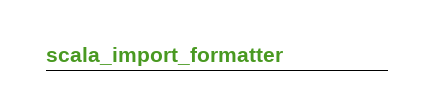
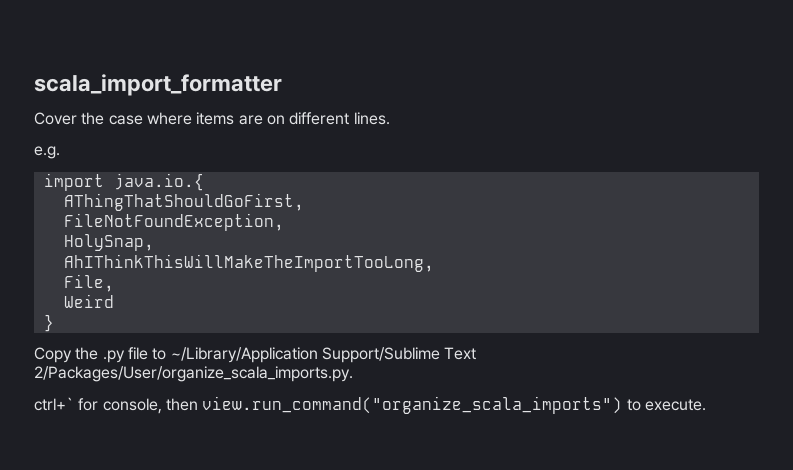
+ Cover the case where items are on different lines.
+ e.g.
+ import java.io.{
+ AThingThatShouldGoFirst,
+ FileNotFoundException,
+ HolySnap,
+ AhIThinkThisWillMakeTheImportTooLong,
+ File,
+ Weird
+ }
+ Copy the .py file to ~/Library/Application Support/Sublime Text 2/Packages/User/organize_scala_imports.py.
+ ctrl+` for console, then view.run_command("organize_scala_imports") to execute.

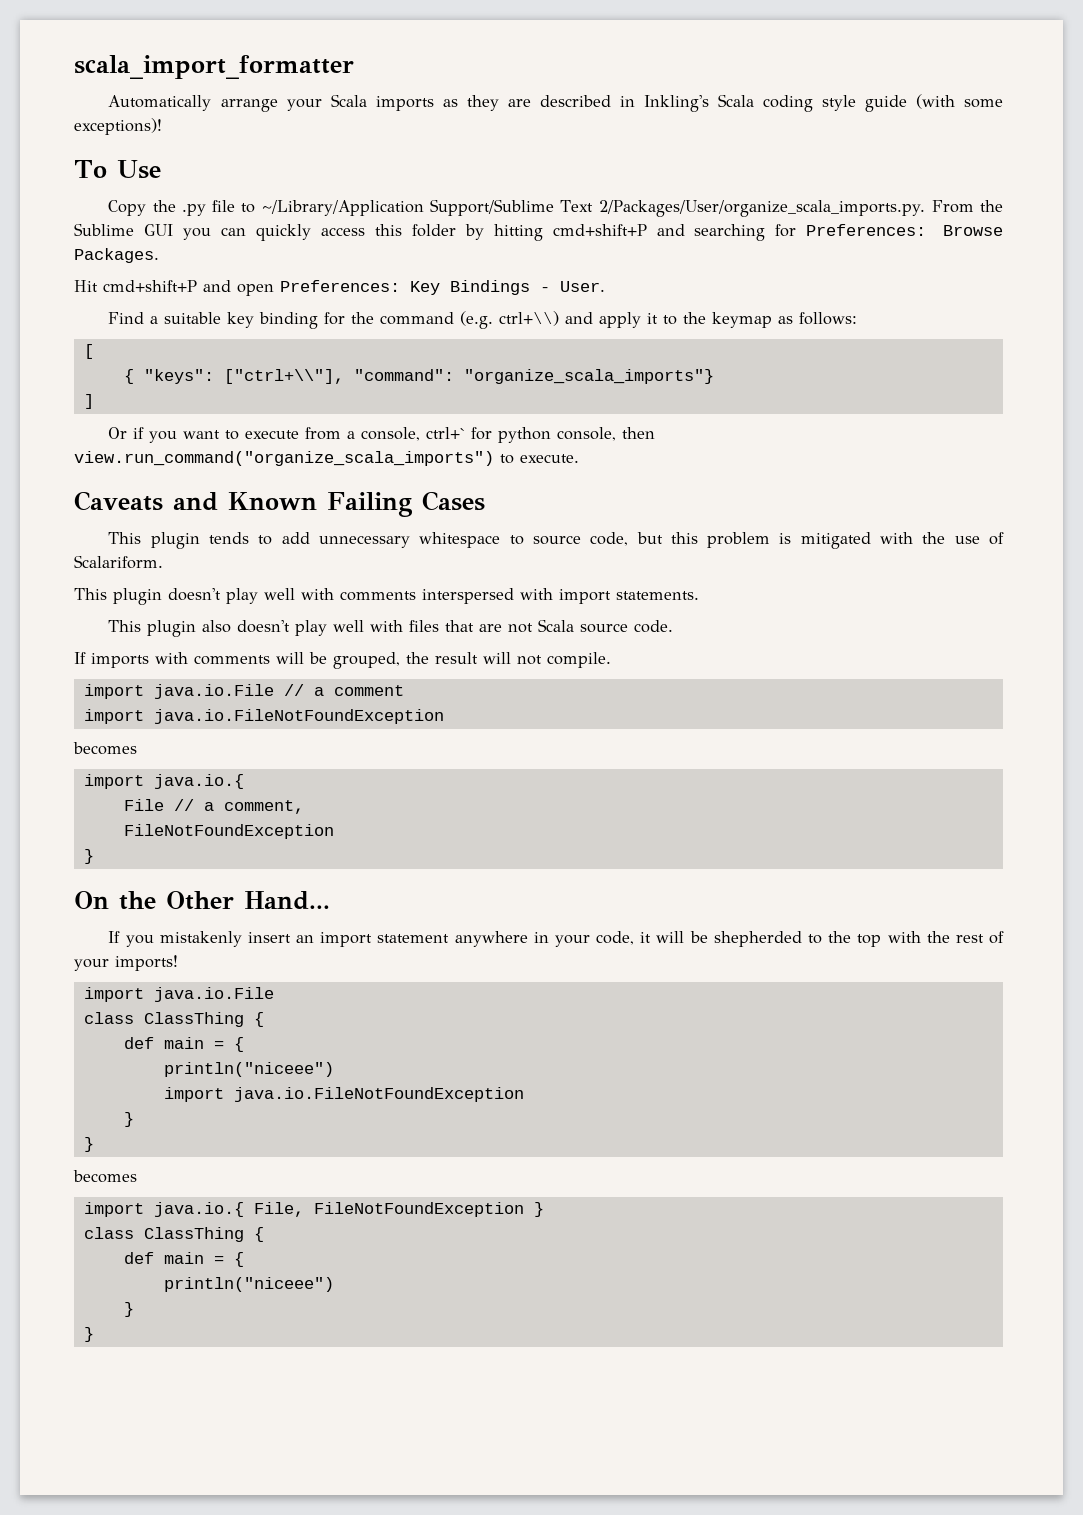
- Cover the case where items are on different lines.
- e.g.
- import java.io.{
- AThingThatShouldGoFirst,
- FileNotFoundException,
- HolySnap,
- AhIThinkThisWillMakeTheImportTooLong,
- File,
- Weird
- }
+ Automatically arrange your Scala imports as they are described in Inkling's Scala coding style guide (with some exceptions)!
+ To Use
- Copy the .py file to ~/Library/Application Support/Sublime Text 2/Packages/User/organize_scala_imports.py.
- ctrl+` for console, then view.run_command("organize_scala_imports") to execute.
+ Copy the .py file to ~/Library/Application Support/Sublime Text 2/Packages/User/organize_scala_imports.py. From the Sublime GUI you can quickly access this folder by hitting cmd+shift+P and searching for Preferences: Browse Packages.
+ Hit cmd+shift+P and open Preferences: Key Bindings - User.
+ Find a suitable key binding for the command (e.g. ctrl+\\) and apply it to the keymap as follows:
+ [
+ { "keys": ["ctrl+\\"], "command": "organize_scala_imports"}
+ ]
+ Or if you want to execute from a console, ctrl+` for python console, then view.run_command("organize_scala_imports") to execute.
+ Caveats and Known Failing Cases
+ This plugin tends to add unnecessary whitespace to source code, but this problem is mitigated with the use of Scalariform.
+ This plugin doesn't play well with comments interspersed with import statements.
+ This plugin also doesn't play well with files that are not Scala source code.
+ If imports with comments will be grouped, the result will not compile.
+ import java.io.File // a comment
+ import java.io.FileNotFoundException
+ becomes
+ import java.io.{
+ File // a comment,
+ FileNotFoundException
+ }
+ On the Other Hand...
+ If you mistakenly insert an import statement anywhere in your code, it will be shepherded to the top with the rest of your imports!
+ import java.io.File
+ class ClassThing {
+ def main = {
+ println("niceee")
+ import java.io.FileNotFoundException
+ }
+ }
+ becomes
+ import java.io.{ File, FileNotFoundException }
+ class ClassThing {
+ def main = {
+ println("niceee")
+ }
+ }

